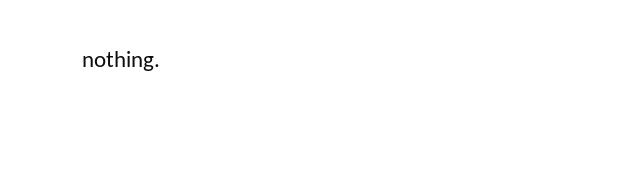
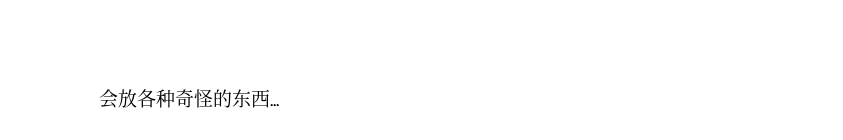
- nothing.
+ 会放各种奇怪的东西...

